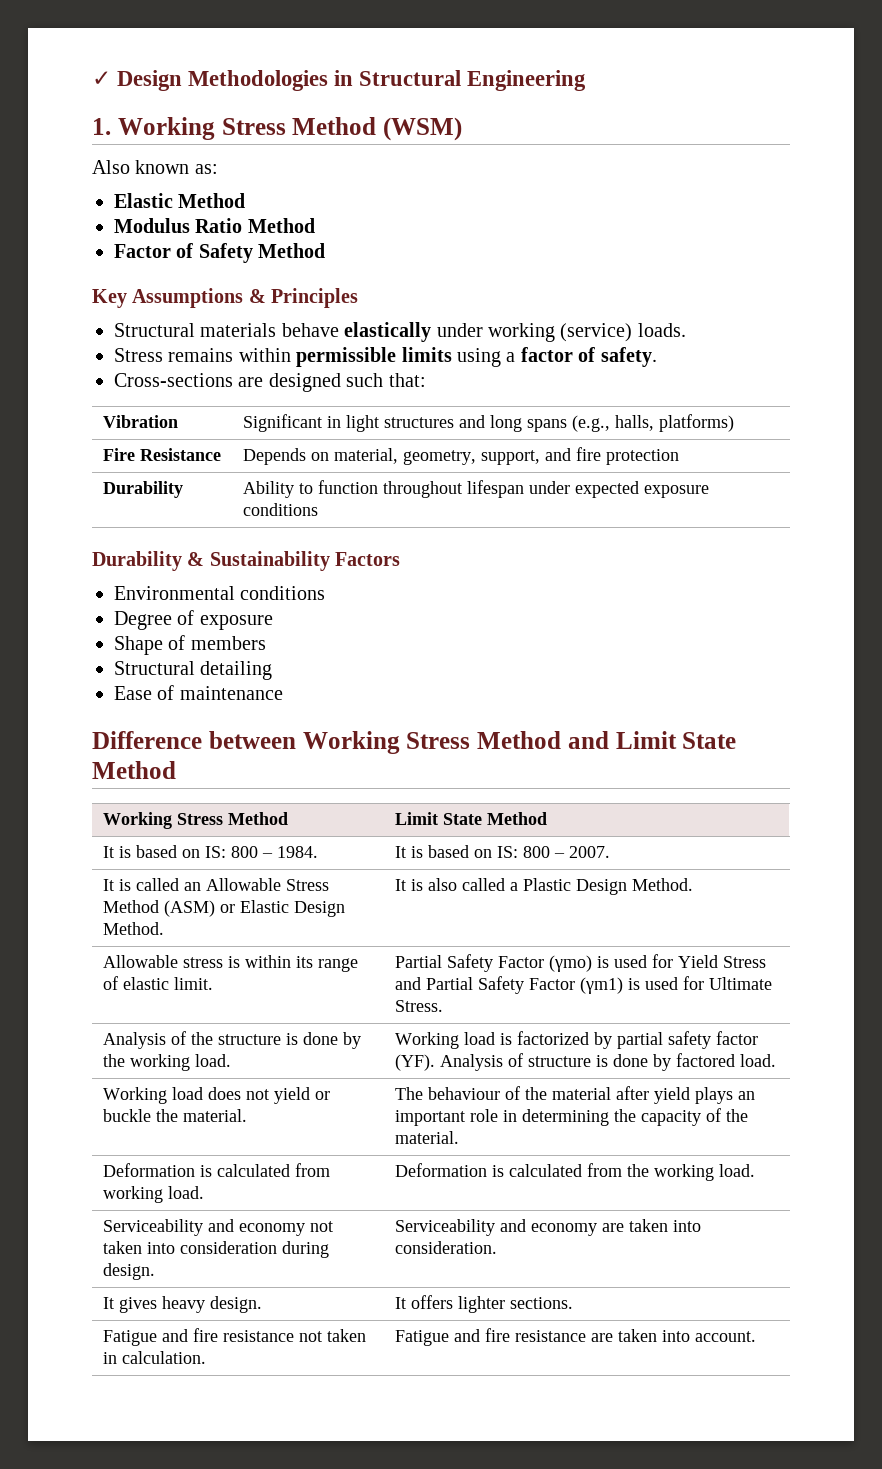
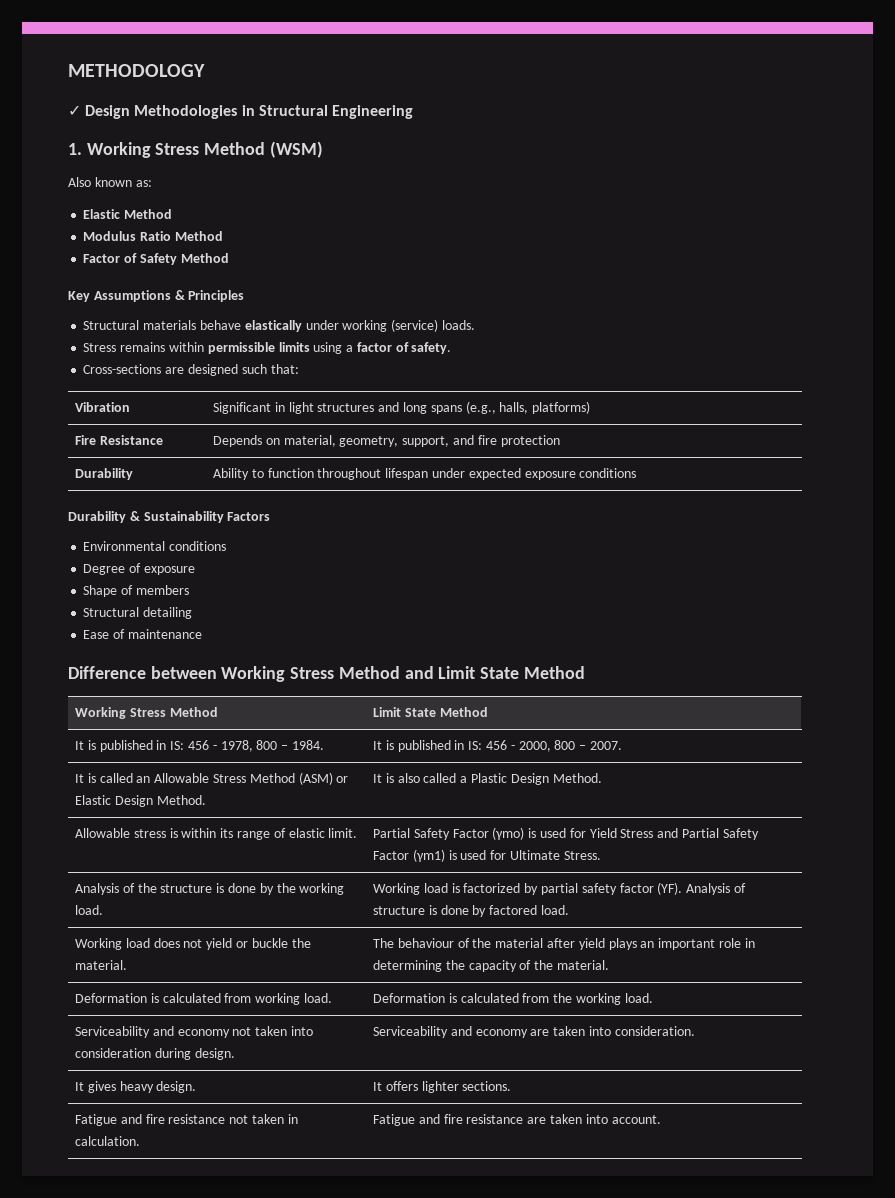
+ METHODOLOGY
- It is based on IS: 800 – 1984. | It is based on IS: 800 – 2007.
+ It is published in IS: 456 - 1978, 800 – 1984. | It is published in IS: 456 - 2000, 800 – 2007.

